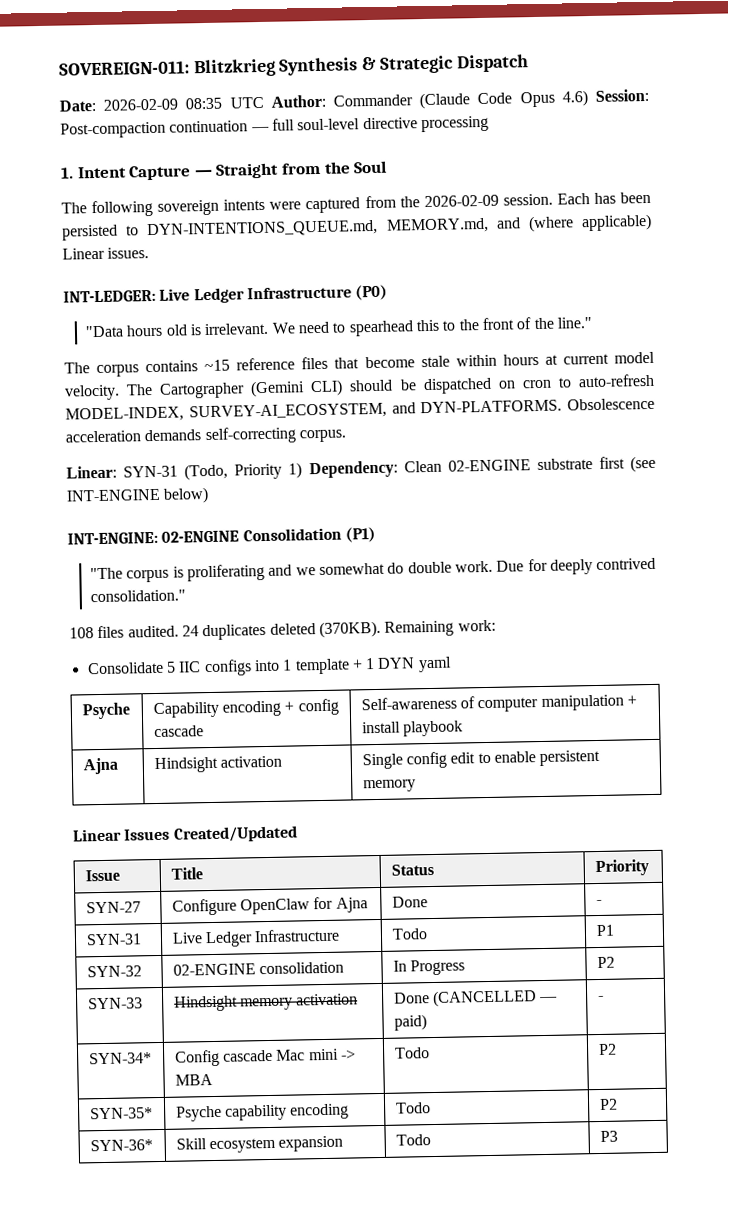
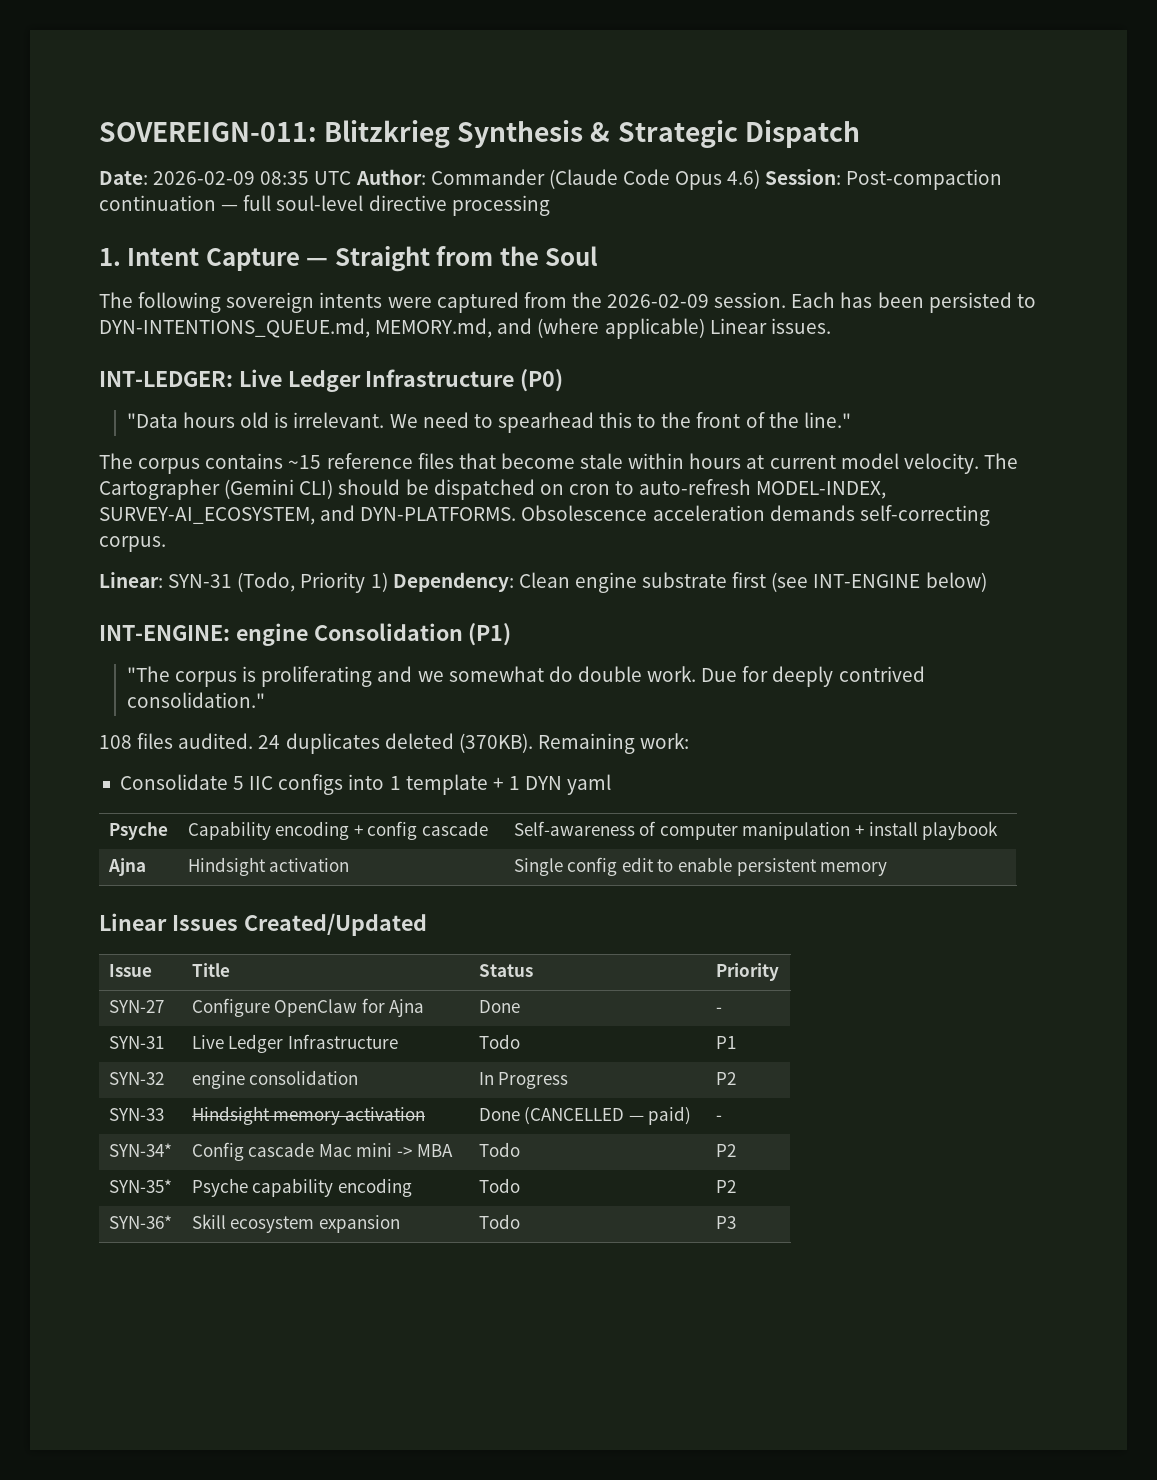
- Linear: SYN-31 (Todo, Priority 1) Dependency: Clean 02-ENGINE substrate first (see INT-ENGINE below)
+ Linear: SYN-31 (Todo, Priority 1) Dependency: Clean engine substrate first (see INT-ENGINE below)
- INT-ENGINE: 02-ENGINE Consolidation (P1)
+ INT-ENGINE: engine Consolidation (P1)
- SYN-32 | 02-ENGINE consolidation | In Progress | P2
+ SYN-32 | engine consolidation | In Progress | P2

